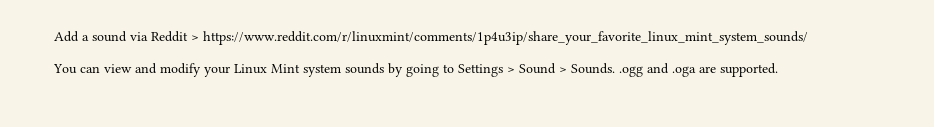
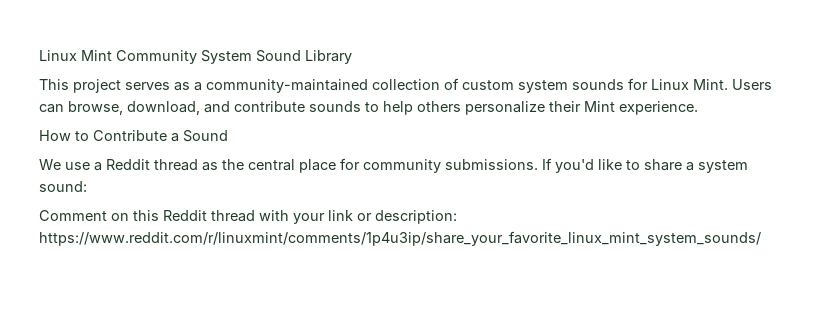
- Add a sound via Reddit > https://www.reddit.com/r/linuxmint/comments/1p4u3ip/share_your_favorite_linux_mint_system_sounds/
- You can view and modify your Linux Mint system sounds by going to Settings > Sound > Sounds. .ogg and .oga are supported.
+ Linux Mint Community System Sound Library
+ This project serves as a community-maintained collection of custom system sounds for Linux Mint. Users can browse, download, and contribute sounds to help others personalize their Mint experience.
+ How to Contribute a Sound
+ We use a Reddit thread as the central place for community submissions. If you'd like to share a system sound:
+ Comment on this Reddit thread with your link or description: https://www.reddit.com/r/linuxmint/comments/1p4u3ip/share_your_favorite_linux_mint_system_sounds/

